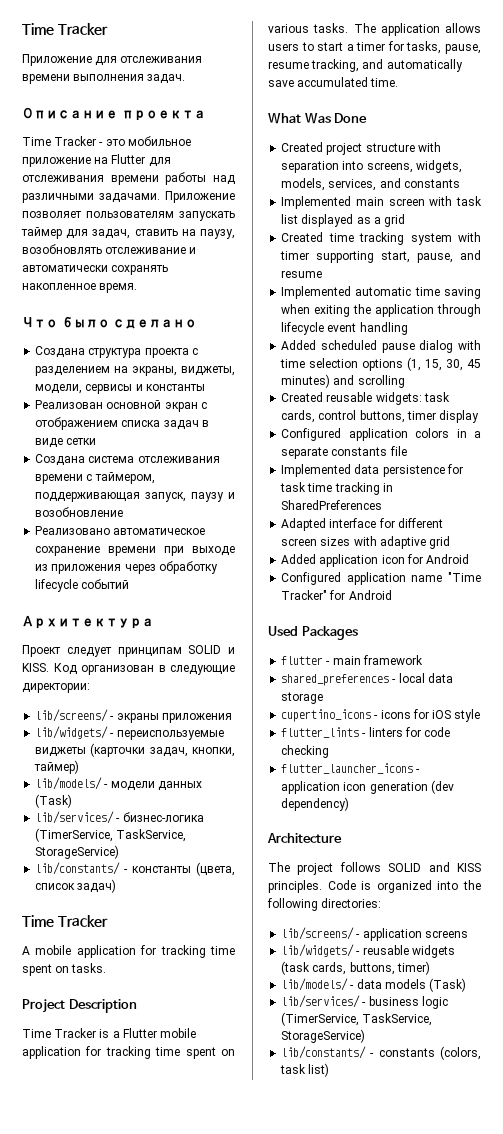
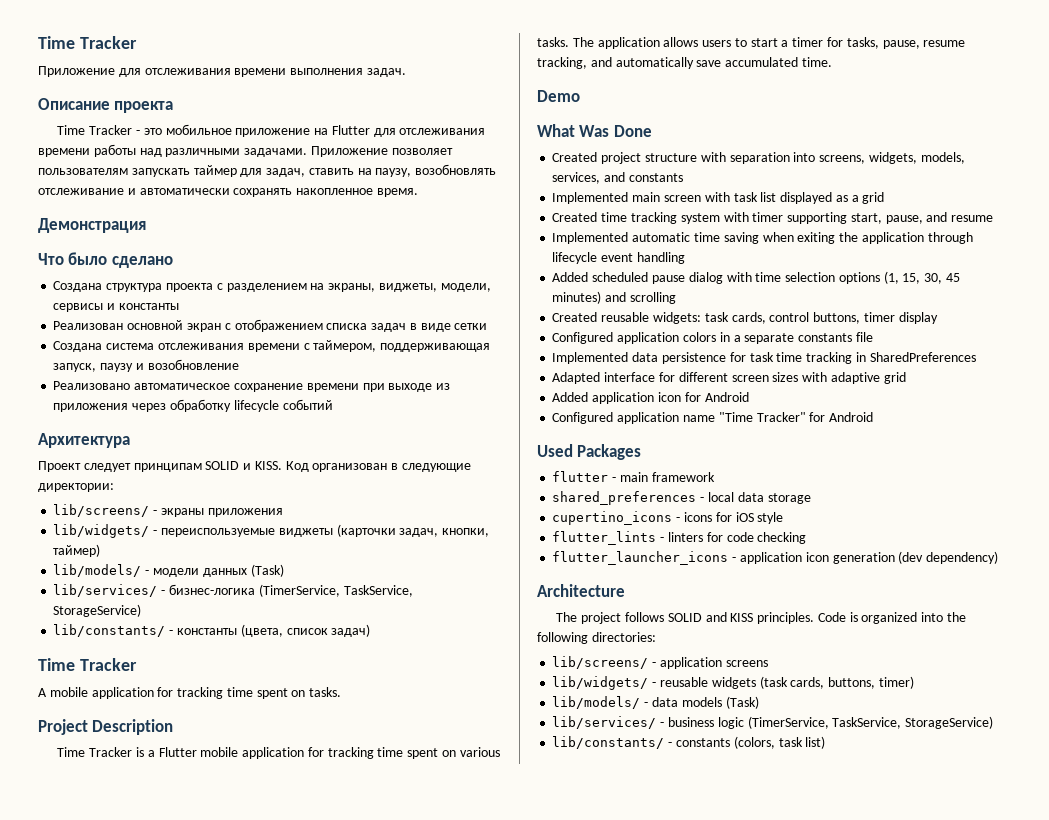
+ Демонстрация
+ Demo

